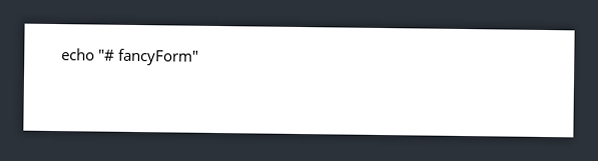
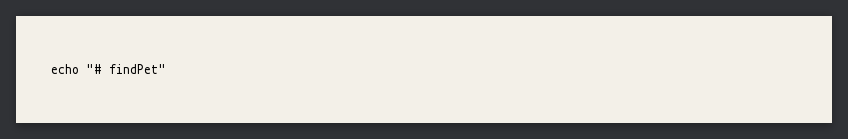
- echo "# fancyForm"
+ echo "# findPet"

